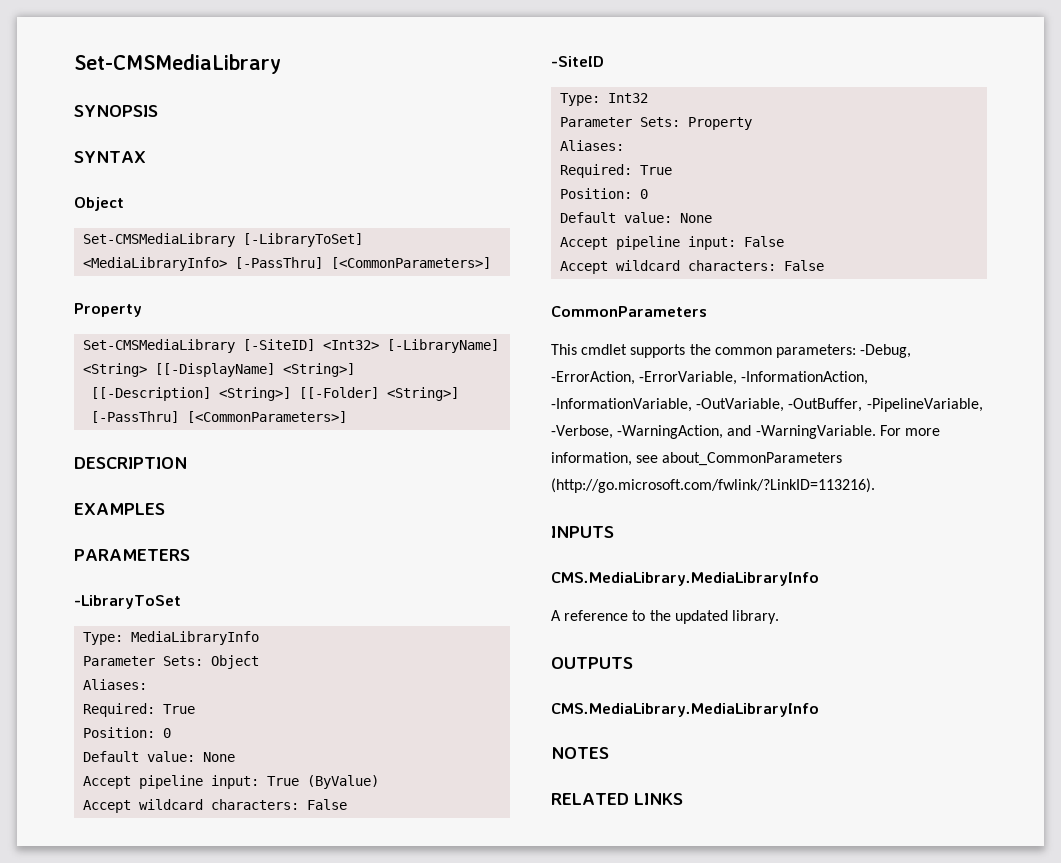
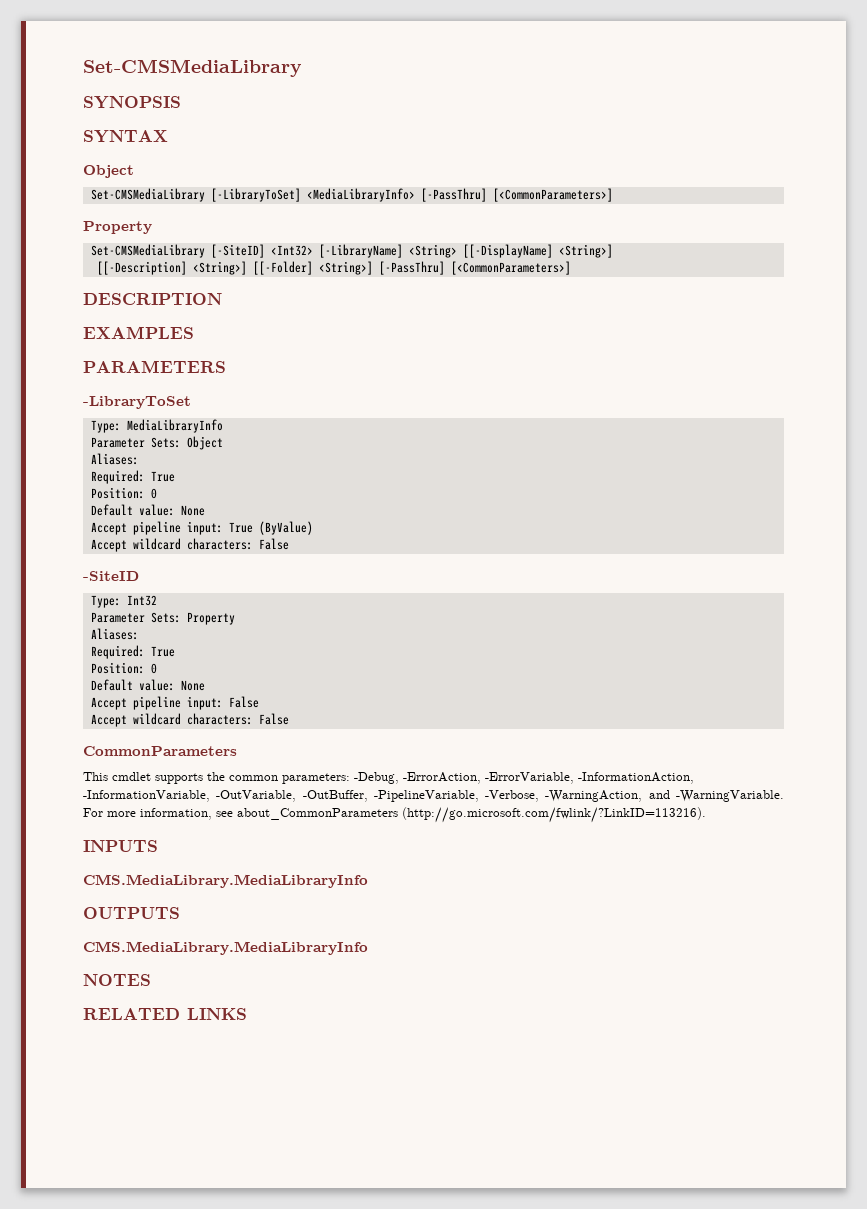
- A reference to the updated library.

